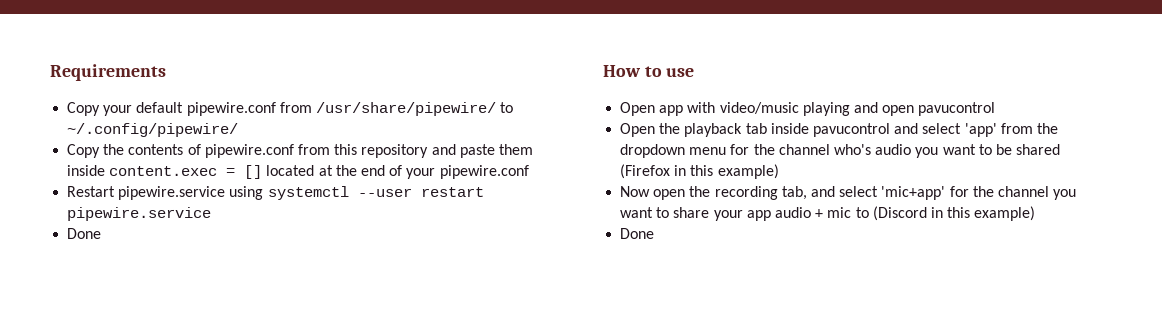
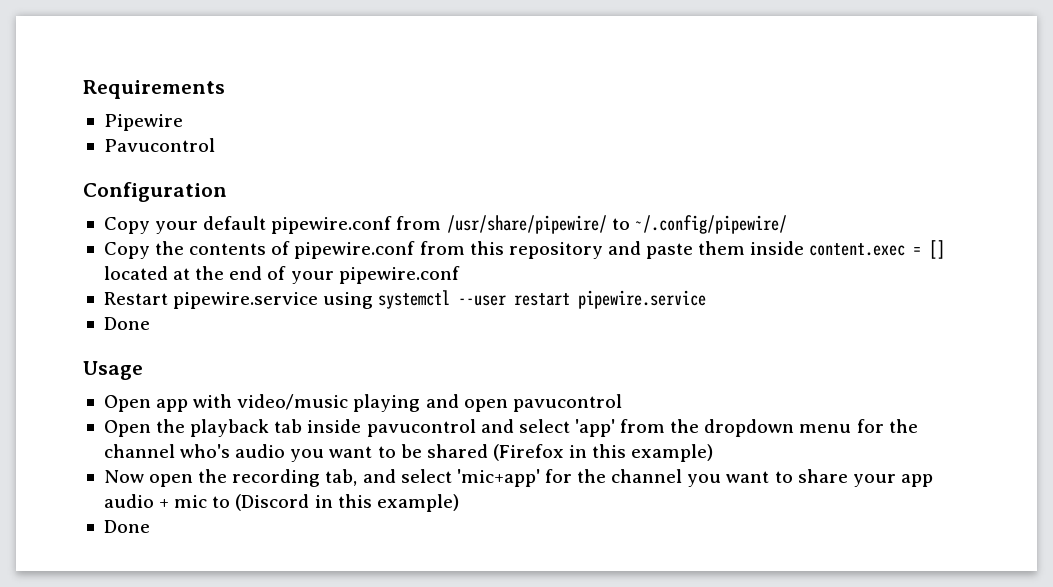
+ Pipewire
+ Pavucontrol
+ Configuration
- How to use
+ Usage

